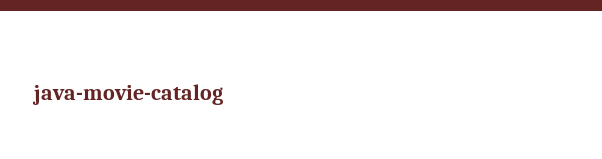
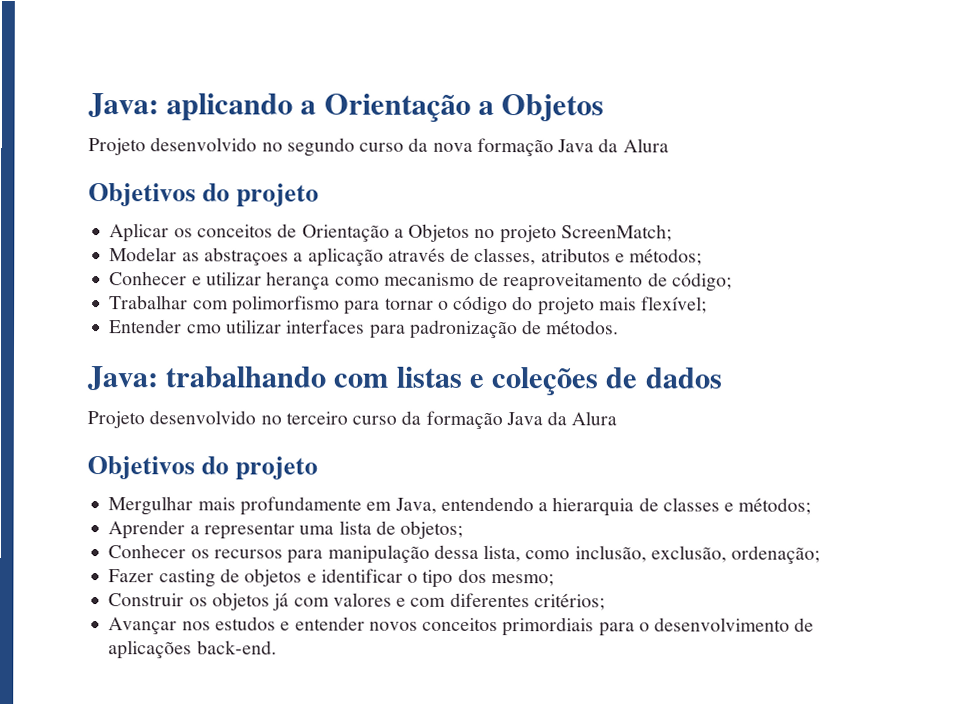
- java-movie-catalog
+ Java: aplicando a Orientação a Objetos
+ Projeto desenvolvido no segundo curso da nova formação Java da Alura
+ Objetivos do projeto
+ Aplicar os conceitos de Orientação a Objetos no projeto ScreenMatch;
+ Modelar as abstraçoes a aplicação através de classes, atributos e métodos;
+ Conhecer e utilizar herança como mecanismo de reaproveitamento de código;
+ Trabalhar com polimorfismo para tornar o código do projeto mais flexível;
+ Entender cmo utilizar interfaces para padronização de métodos.
+ Java: trabalhando com listas e coleções de dados
+ Projeto desenvolvido no terceiro curso da formação Java da Alura
+ Objetivos do projeto
+ Mergulhar mais profundamente em Java, entendendo a hierarquia de classes e métodos;
+ Aprender a representar uma lista de objetos;
+ Conhecer os recursos para manipulação dessa lista, como inclusão, exclusão, ordenação;
+ Fazer casting de objetos e identificar o tipo dos mesmo;
+ Construir os objetos já com valores e com diferentes critérios;
+ Avançar nos estudos e entender novos conceitos primordiais para o desenvolvimento de aplicações back-end.

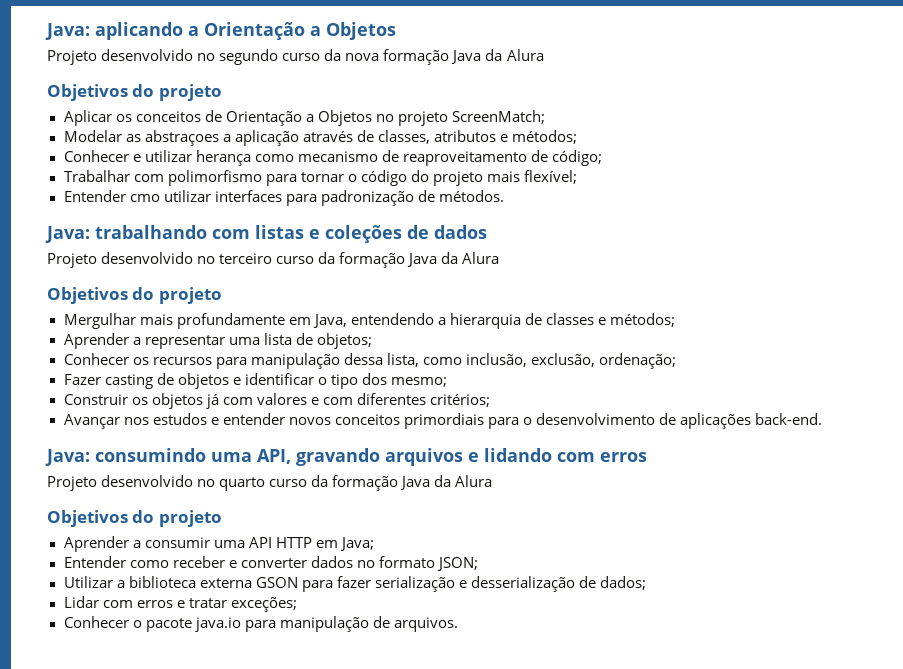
+ Java: consumindo uma API, gravando arquivos e lidando com erros
+ Projeto desenvolvido no quarto curso da formação Java da Alura
+ Objetivos do projeto
+ Aprender a consumir uma API HTTP em Java;
+ Entender como receber e converter dados no formato JSON;
+ Utilizar a biblioteca externa GSON para fazer serialização e desserialização de dados;
+ Lidar com erros e tratar exceções;
+ Conhecer o pacote java.io para manipulação de arquivos.

